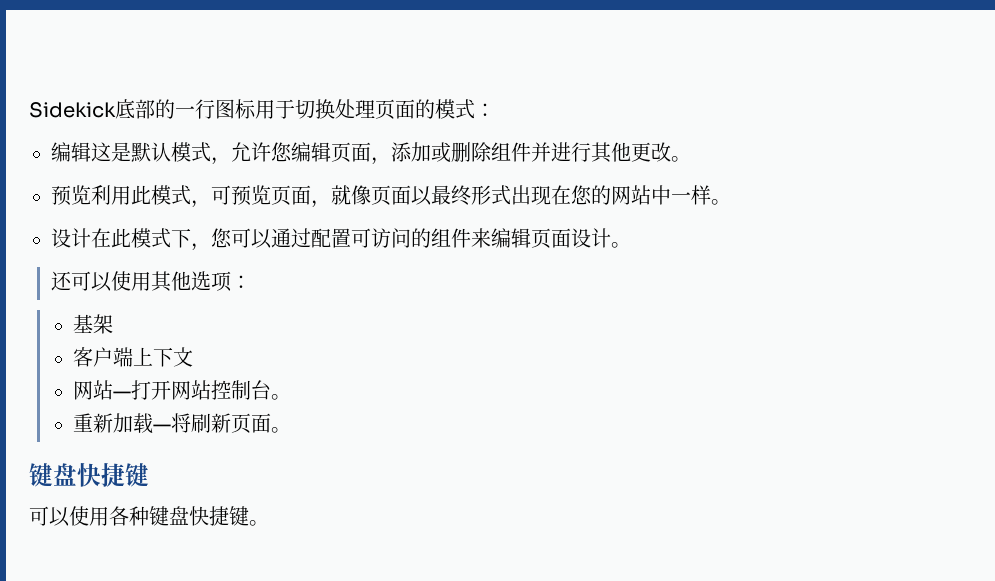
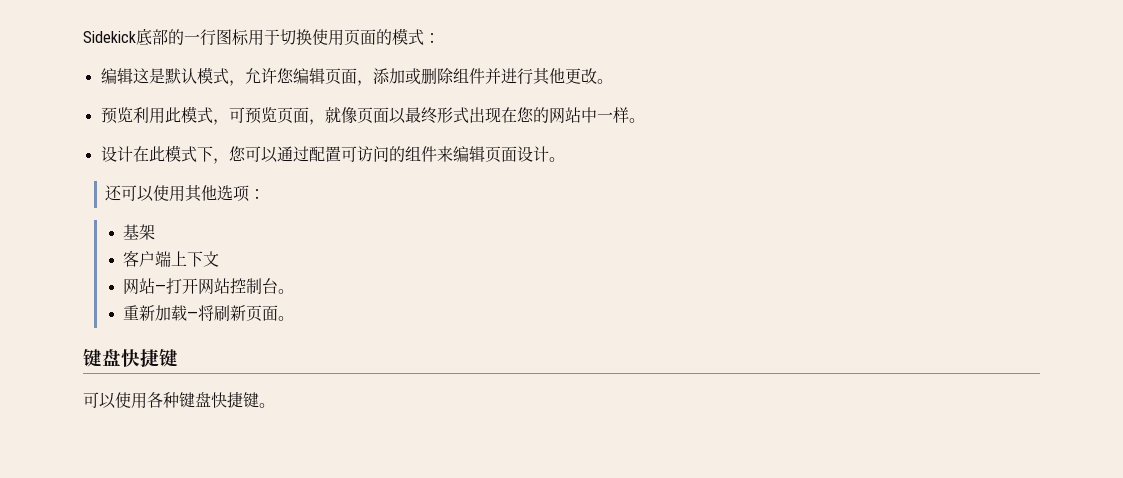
- Sidekick底部的一行图标用于切换处理页面的模式：
+ Sidekick底部的一行图标用于切换使用页面的模式：

